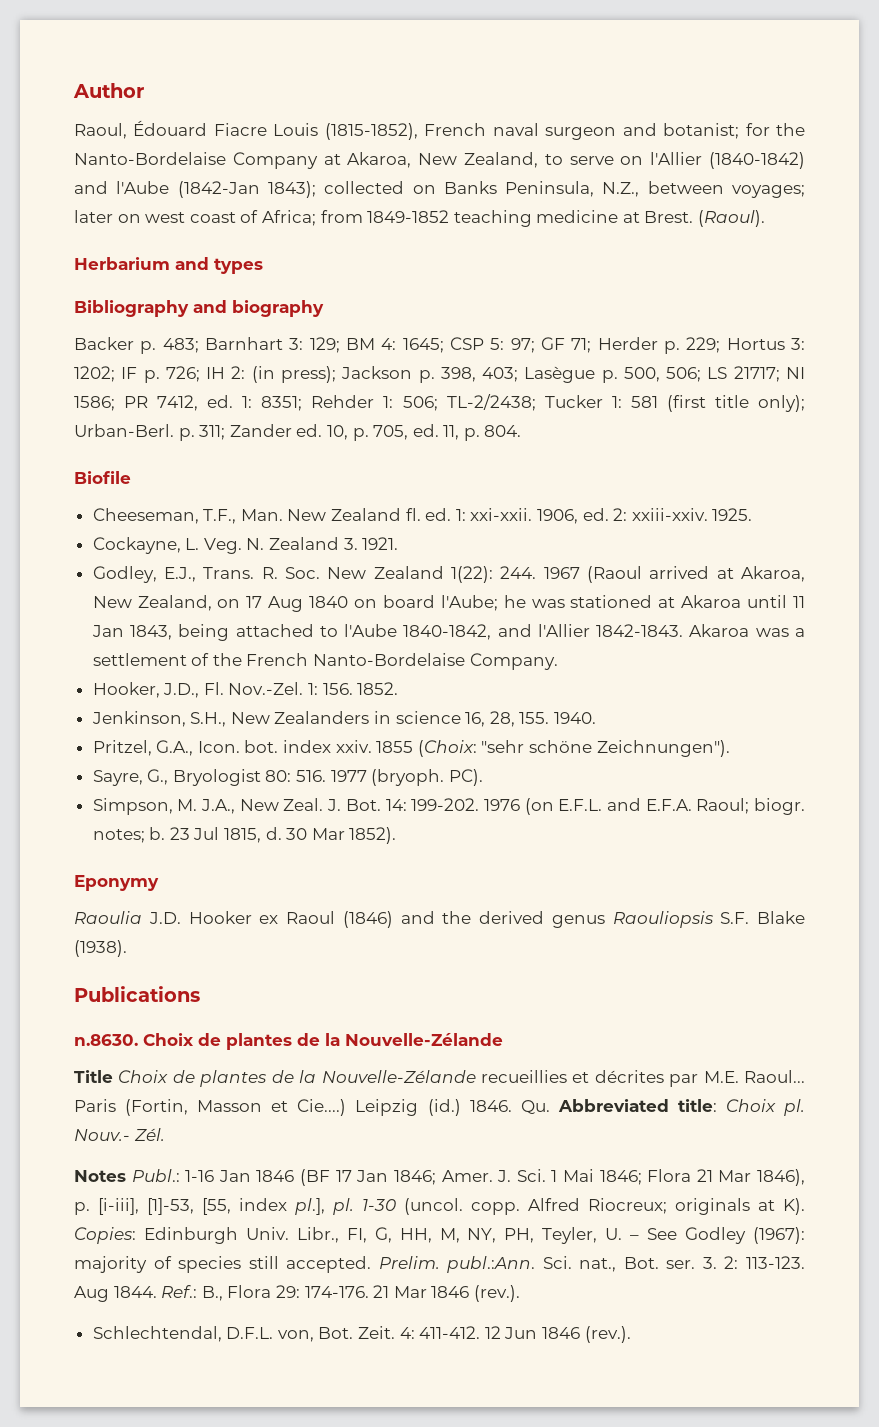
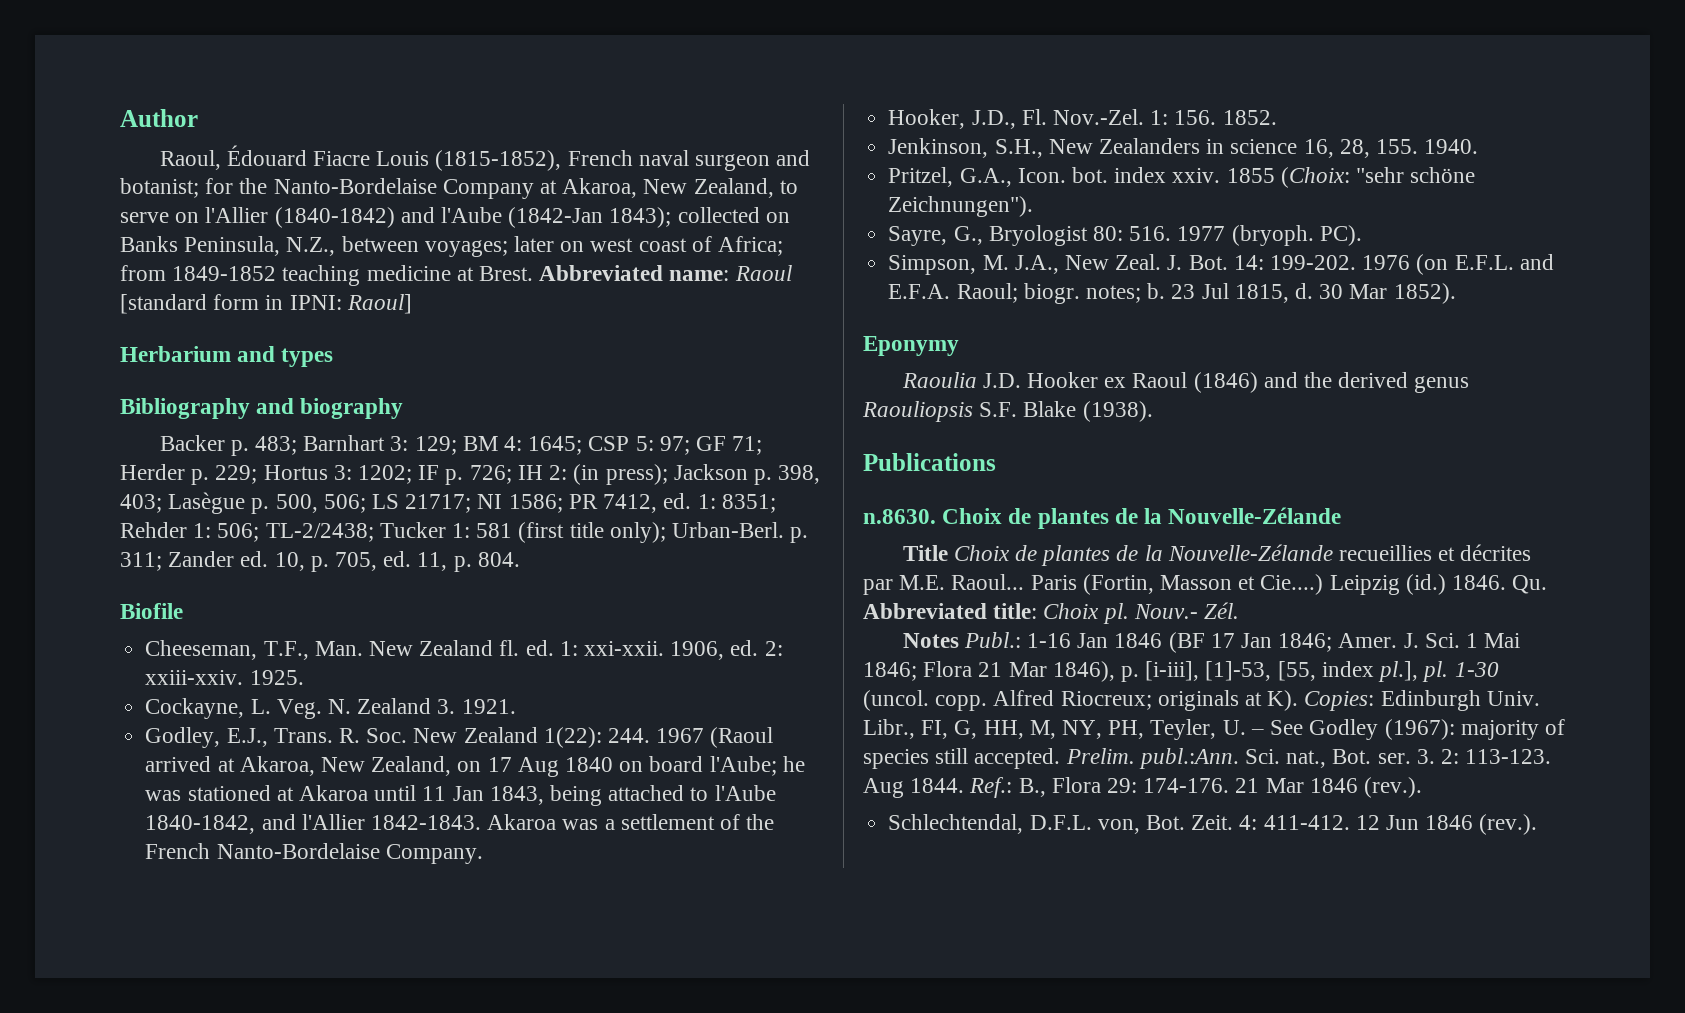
- (Raoul).
+ Abbreviated name: Raoul [standard form in IPNI: Raoul]

